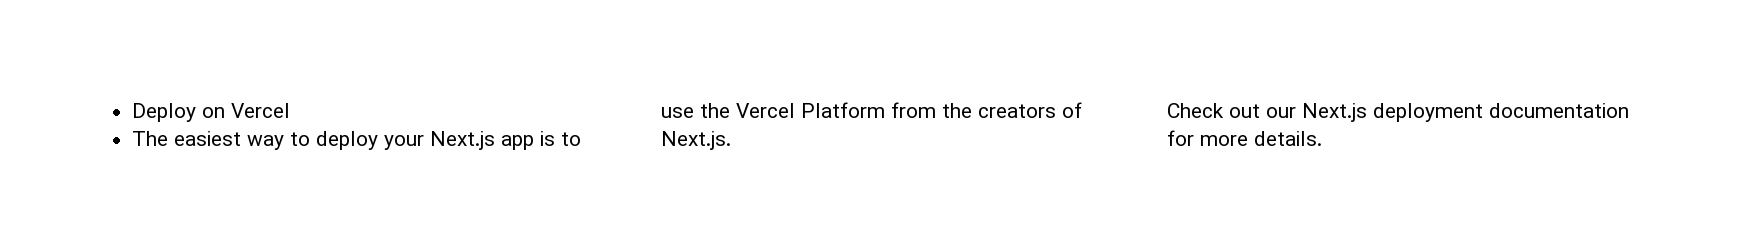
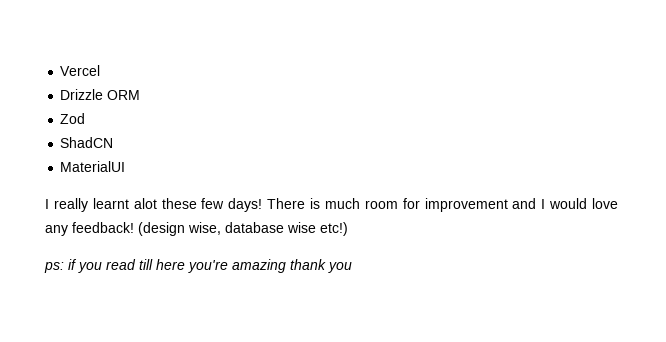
- Deploy on Vercel
+ Vercel
- The easiest way to deploy your Next.js app is to use the Vercel Platform from the creators of Next.js.
- Check out our Next.js deployment documentation for more details.
+ Drizzle ORM
+ Zod
+ ShadCN
+ MaterialUI
+ I really learnt alot these few days! There is much room for improvement and I would love any feedback! (design wise, database wise etc!)
+ ps: if you read till here you're amazing thank you

